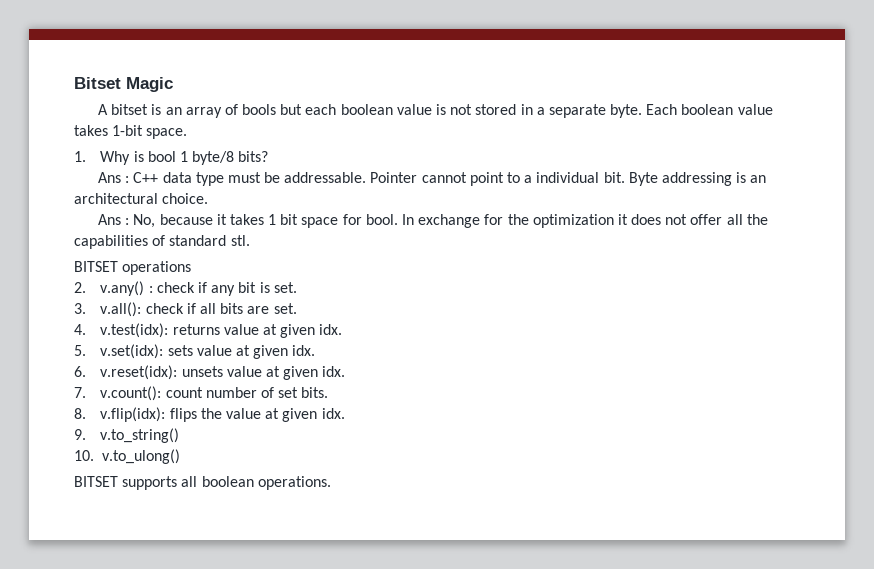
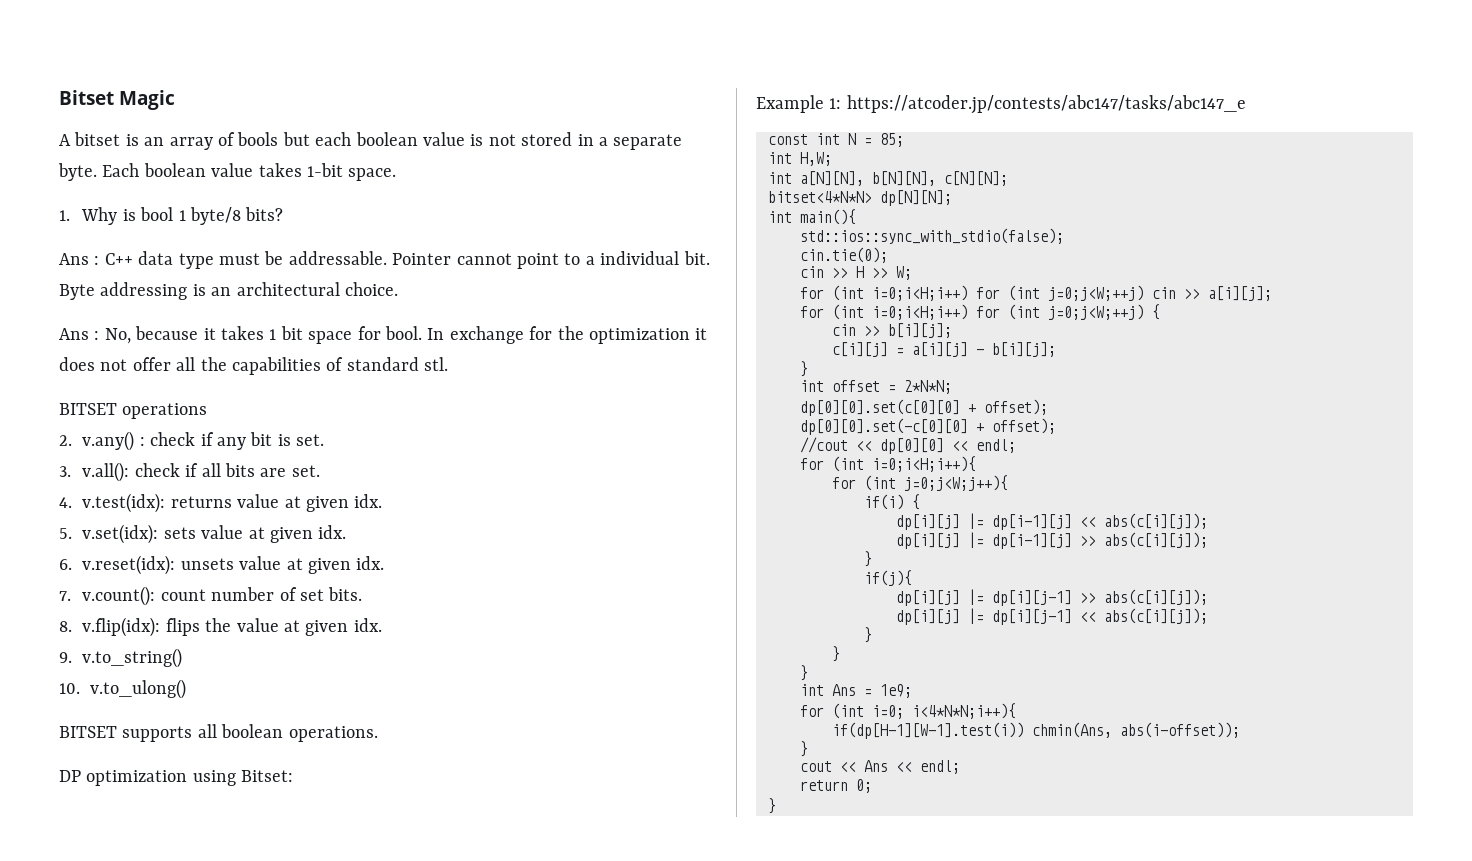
+ DP optimization using Bitset:
+ Example 1: https://atcoder.jp/contests/abc147/tasks/abc147_e
+ const int N = 85;
+ int H,W;
+ int a[N][N], b[N][N], c[N][N];
+ bitset<4*N*N> dp[N][N];
+ int main(){
+ std::ios::sync_with_stdio(false);
+ cin.tie(0);
+ cin >> H >> W;
+ for (int i=0;i<H;i++) for (int j=0;j<W;++j) cin >> a[i][j];
+ for (int i=0;i<H;i++) for (int j=0;j<W;++j) {
+ cin >> b[i][j];
+ c[i][j] = a[i][j] - b[i][j];
+ }
+ int offset = 2*N*N;
+ dp[0][0].set(c[0][0] + offset);
+ dp[0][0].set(-c[0][0] + offset);
+ //cout << dp[0][0] << endl;
+ for (int i=0;i<H;i++){
+ for (int j=0;j<W;j++){
+ if(i) {
+ dp[i][j] |= dp[i-1][j] << abs(c[i][j]);
+ dp[i][j] |= dp[i-1][j] >> abs(c[i][j]);
+ }
+ if(j){
+ dp[i][j] |= dp[i][j-1] >> abs(c[i][j]);
+ dp[i][j] |= dp[i][j-1] << abs(c[i][j]);
+ }
+ }
+ }
+ int Ans = 1e9;
+ for (int i=0; i<4*N*N;i++){
+ if(dp[H-1][W-1].test(i)) chmin(Ans, abs(i-offset));
+ }
+ cout << Ans << endl;
+ return 0;
+ }

